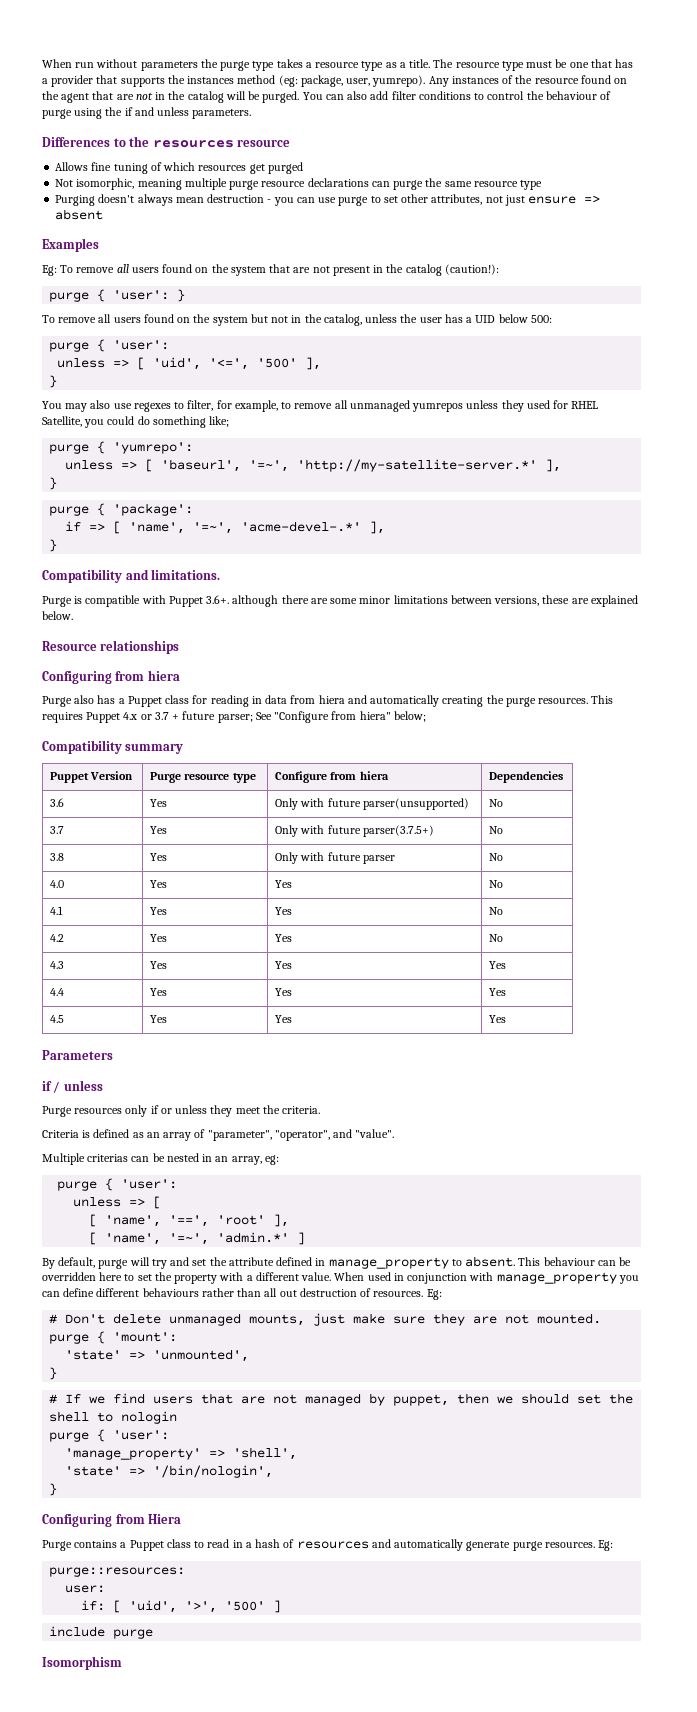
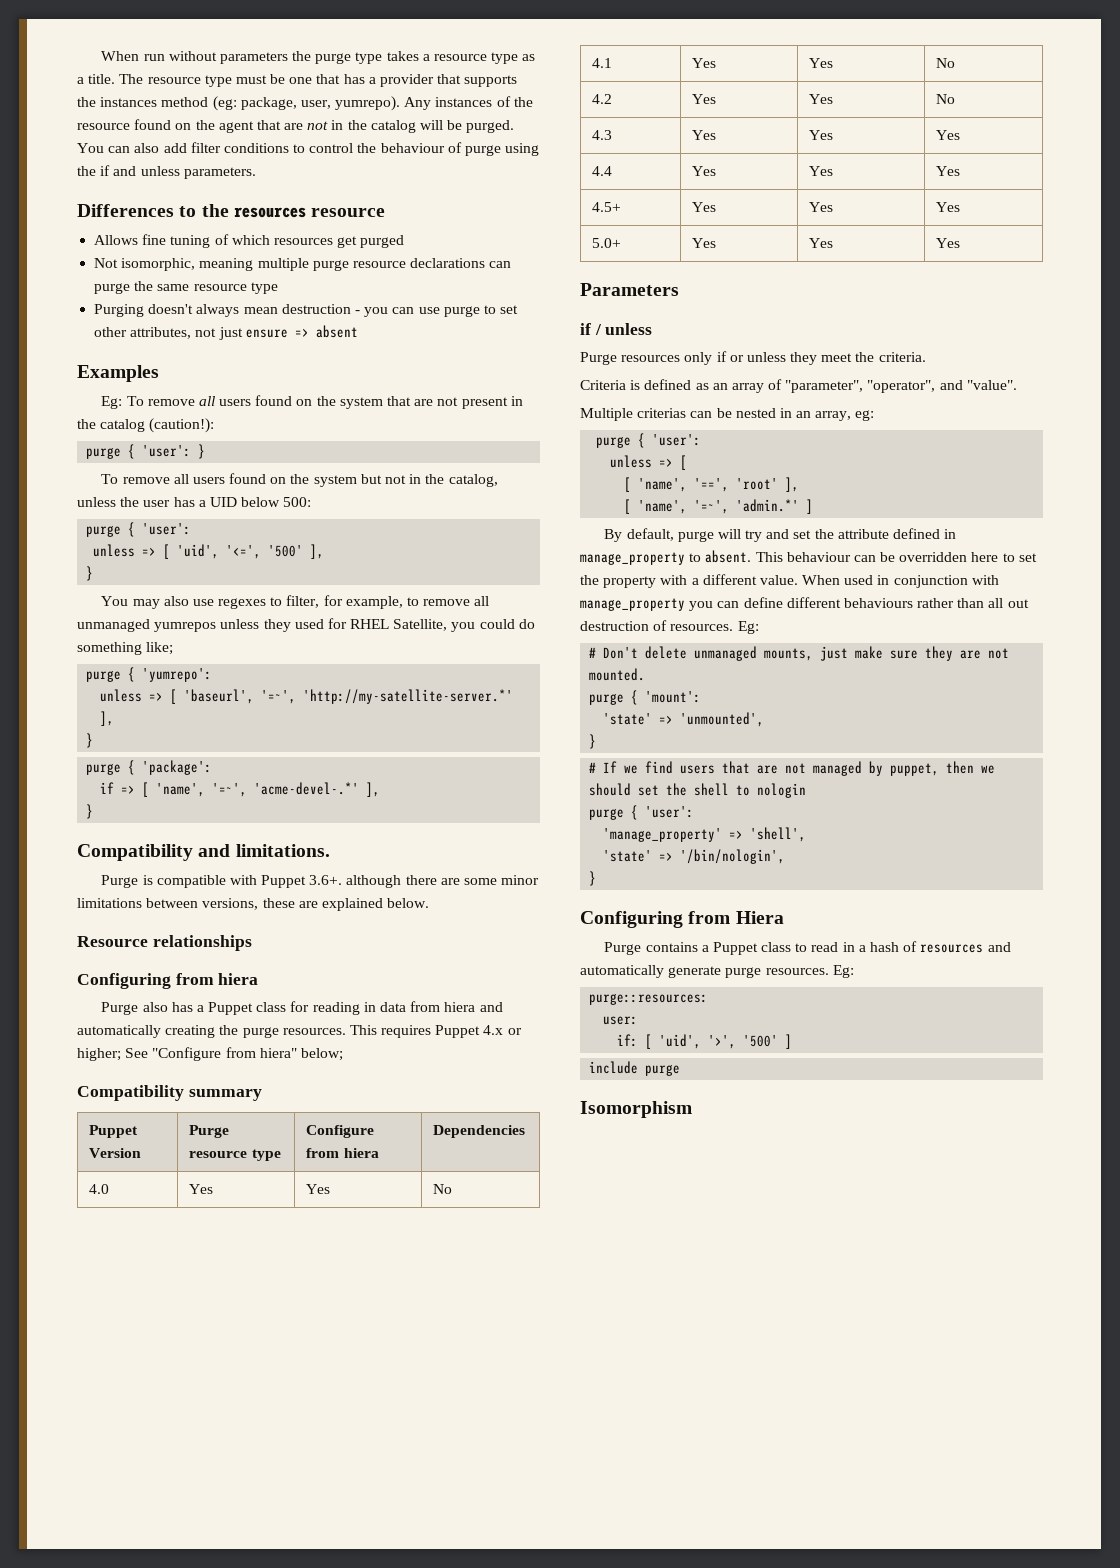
- This requires Puppet 4.x or 3.7 + future parser; See "Configure from hiera" below;
+ This requires Puppet 4.x or higher; See "Configure from hiera" below;
- 3.6 | Yes | Only with future parser(unsupported) | No
- 3.7 | Yes | Only with future parser(3.7.5+) | No
- 3.8 | Yes | Only with future parser | No
- 4.5 | Yes | Yes | Yes
+ 4.5+ | Yes | Yes | Yes
+ 5.0+ | Yes | Yes | Yes

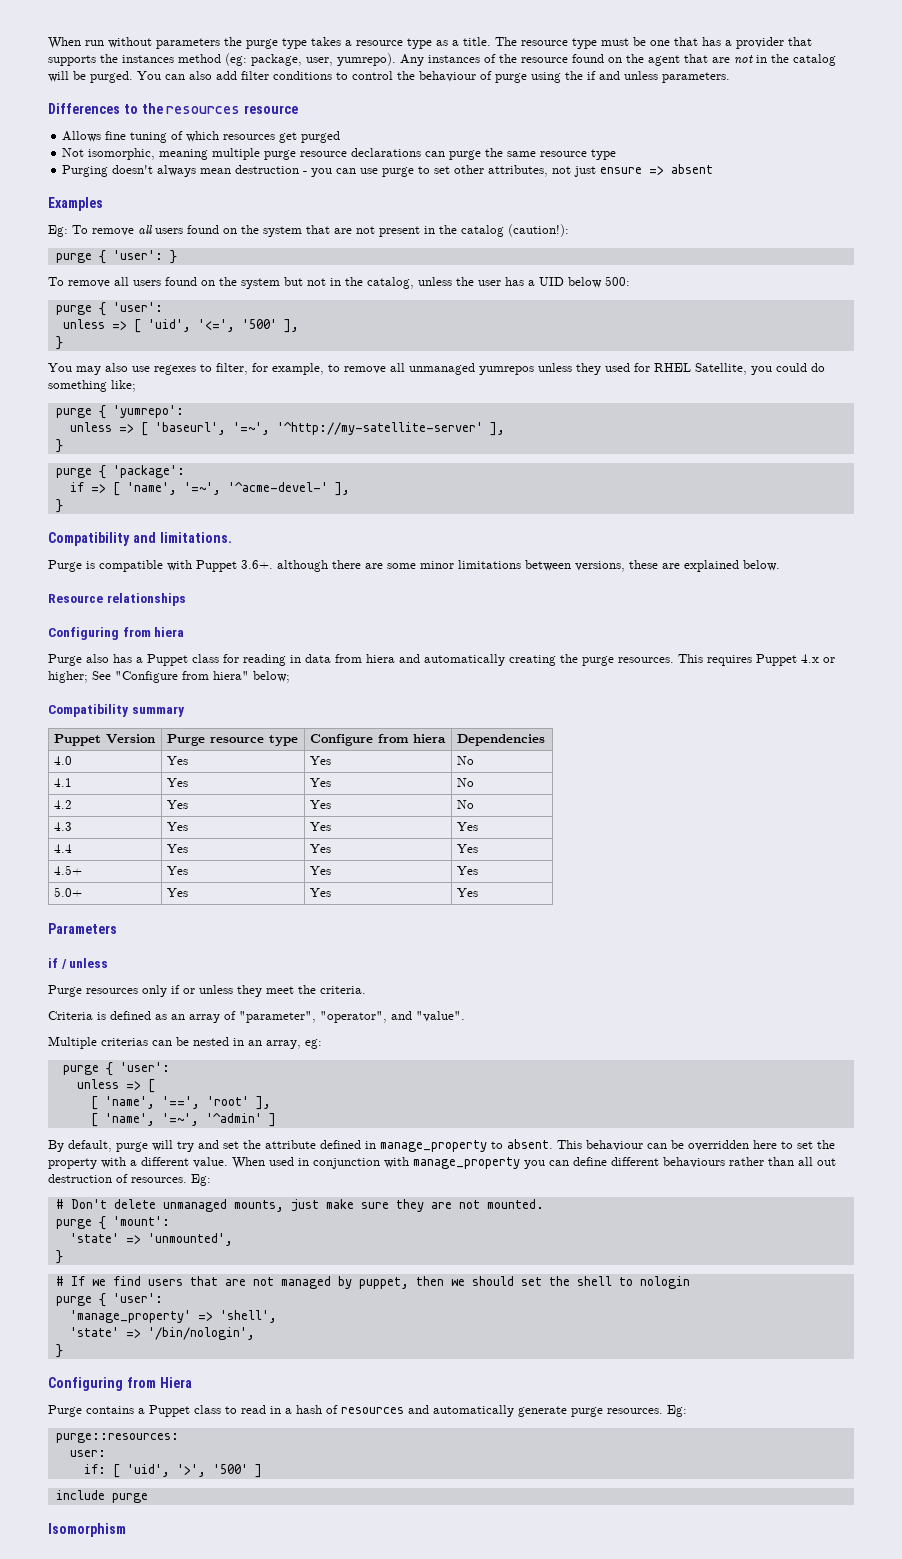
- unless => [ 'baseurl', '=~', 'http://my-satellite-server.*' ],
+ unless => [ 'baseurl', '=~', '^http://my-satellite-server' ],
- if => [ 'name', '=~', 'acme-devel-.*' ],
+ if => [ 'name', '=~', '^acme-devel-' ],
- [ 'name', '=~', 'admin.*' ]
+ [ 'name', '=~', '^admin' ]

